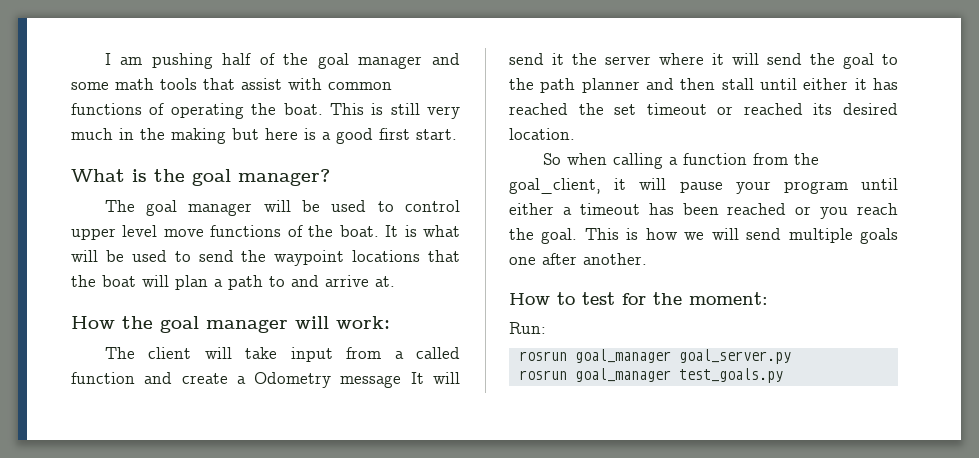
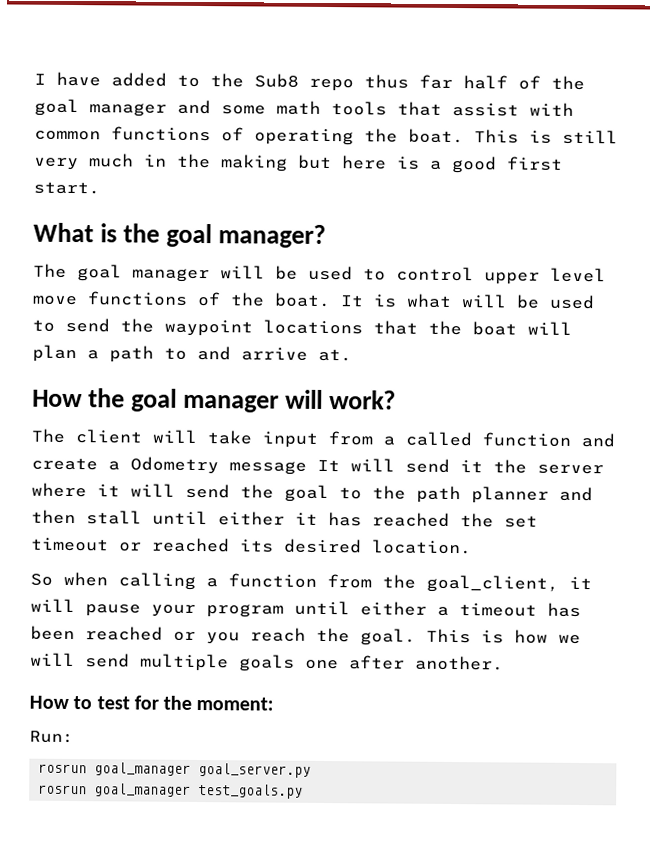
- I am pushing half of the goal manager and some math tools that assist with common functions of operating the boat.
+ I have added to the Sub8 repo thus far half of the goal manager and some math tools that assist with common functions of operating the boat.
- How the goal manager will work:
+ How the goal manager will work?

